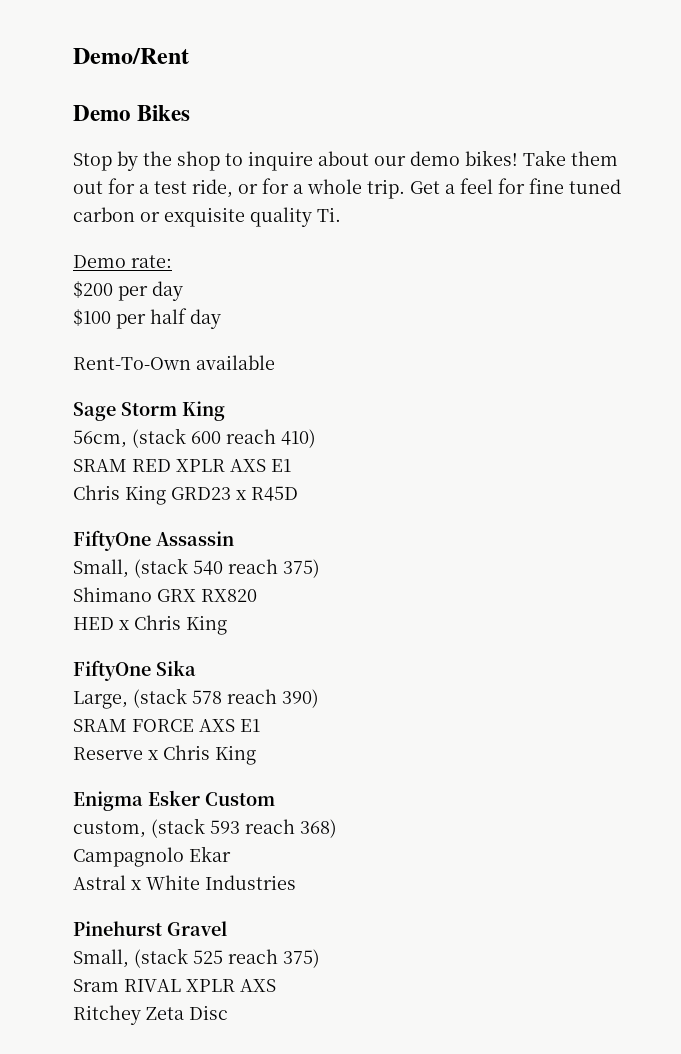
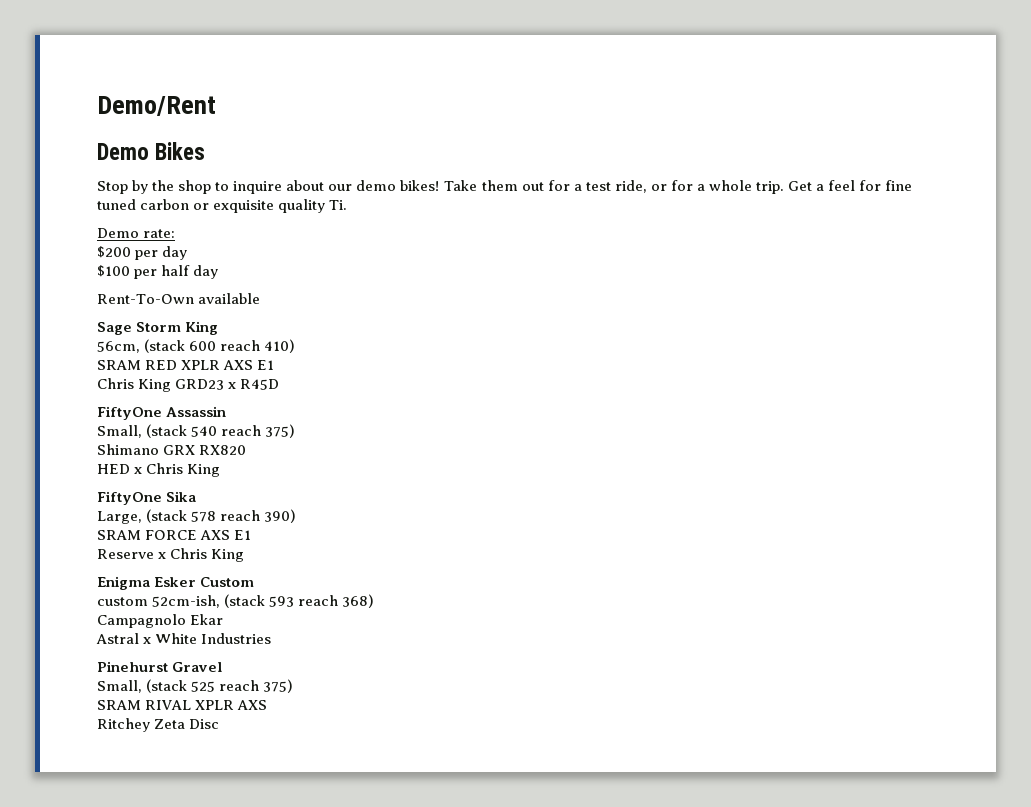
- custom, (stack 593 reach 368)
+ custom 52cm-ish, (stack 593 reach 368)
- Sram RIVAL XPLR AXS
+ SRAM RIVAL XPLR AXS

